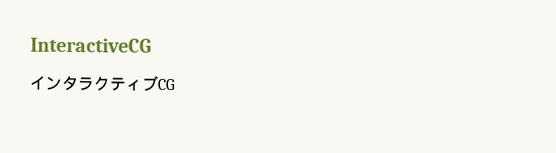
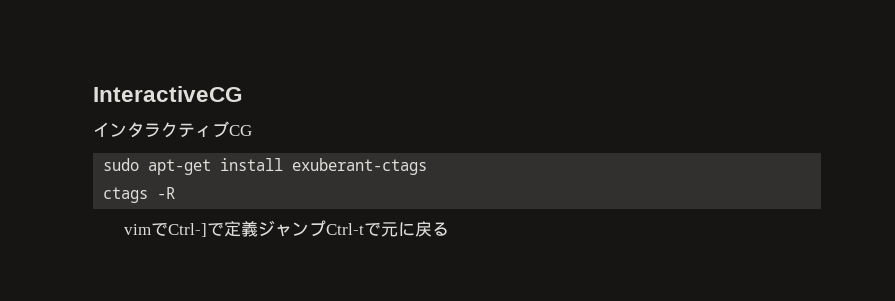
+ sudo apt-get install exuberant-ctags
+ ctags -R
+ vimでCtrl-]で定義ジャンプCtrl-tで元に戻る

